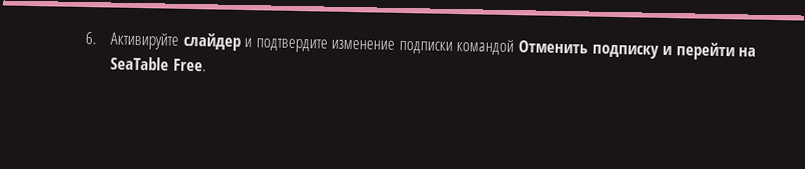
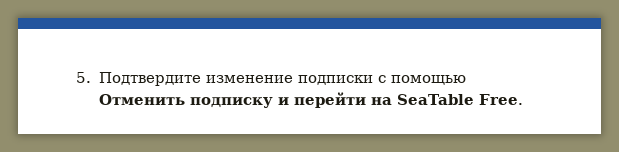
- 6. Активируйте слайдер и подтвердите изменение подписки командой Отменить подписку и перейти на SeaTable Free.
+ 5. Подтвердите изменение подписки с помощью Отменить подписку и перейти на SeaTable Free.

